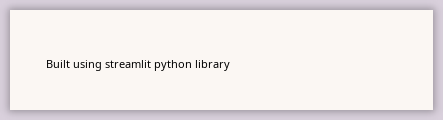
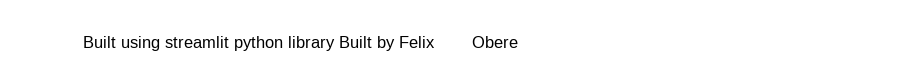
- Built using streamlit python library
+ Built using streamlit python library Built by Felix Obere

